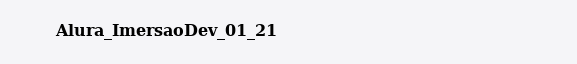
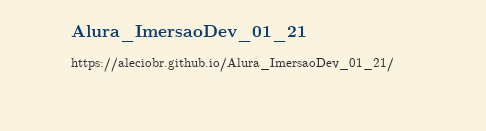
+ https://aleciobr.github.io/Alura_ImersaoDev_01_21/

